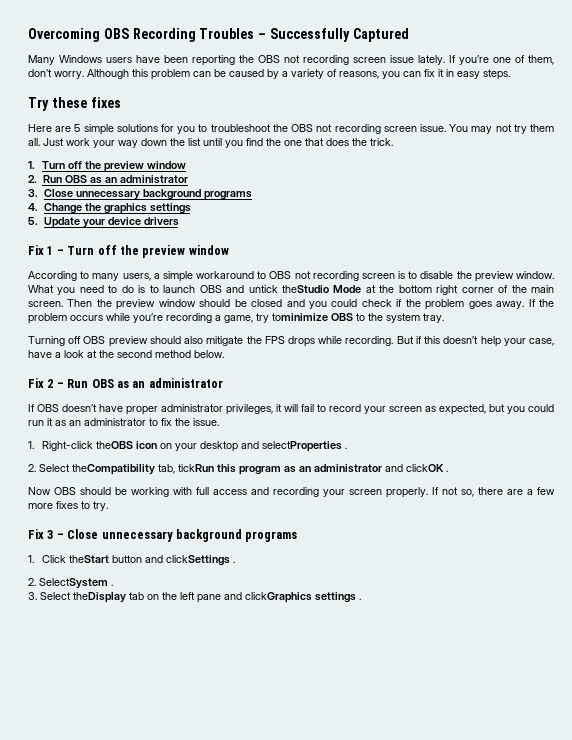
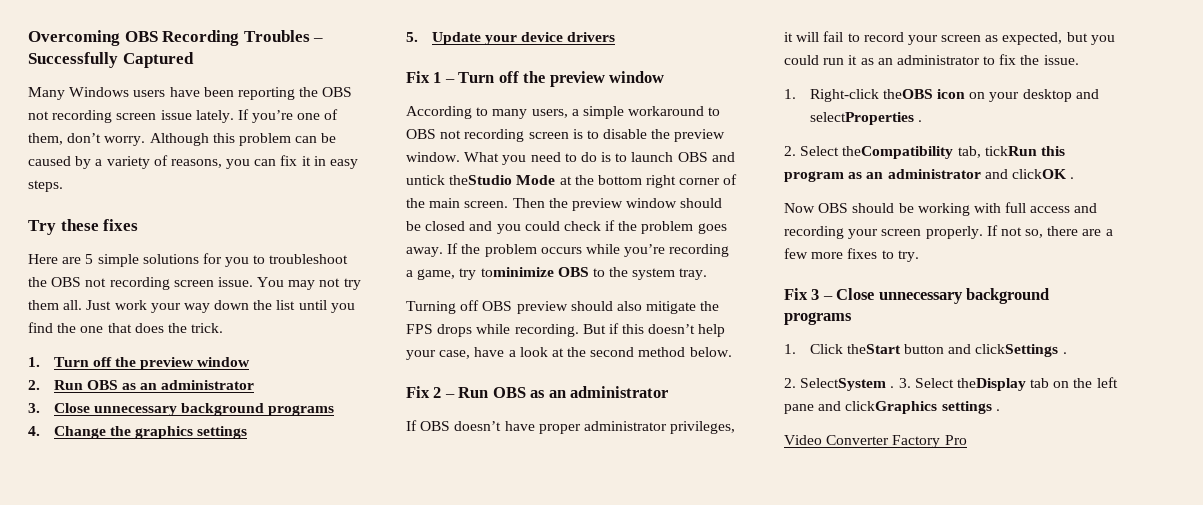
- 2. SelectSystem .
- 3. Select theDisplay tab on the left pane and clickGraphics settings .
+ 2. SelectSystem . 3. Select theDisplay tab on the left pane and clickGraphics settings .
+ Video Converter Factory Pro

